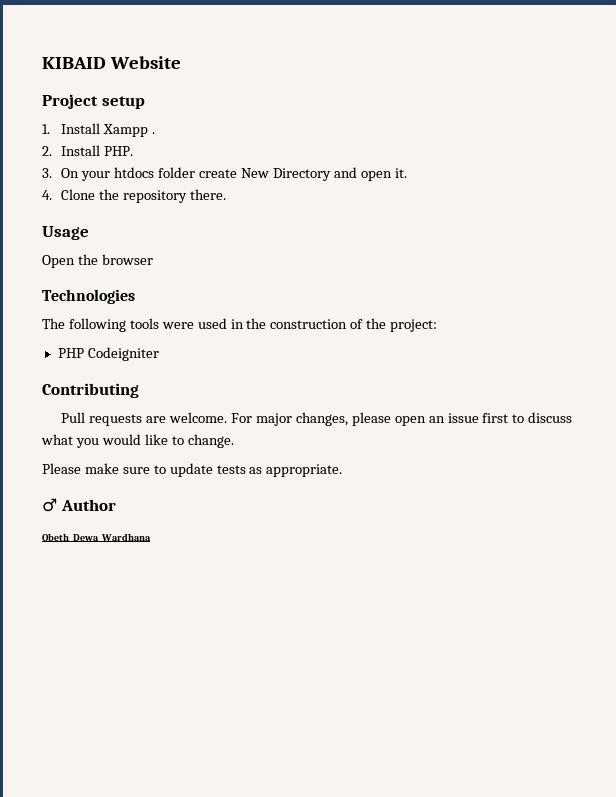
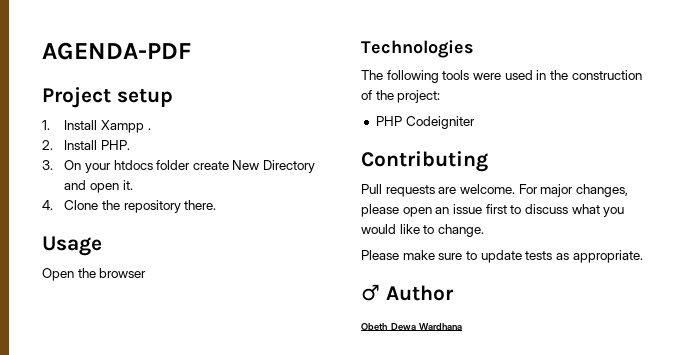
- KIBAID Website
+ AGENDA-PDF

